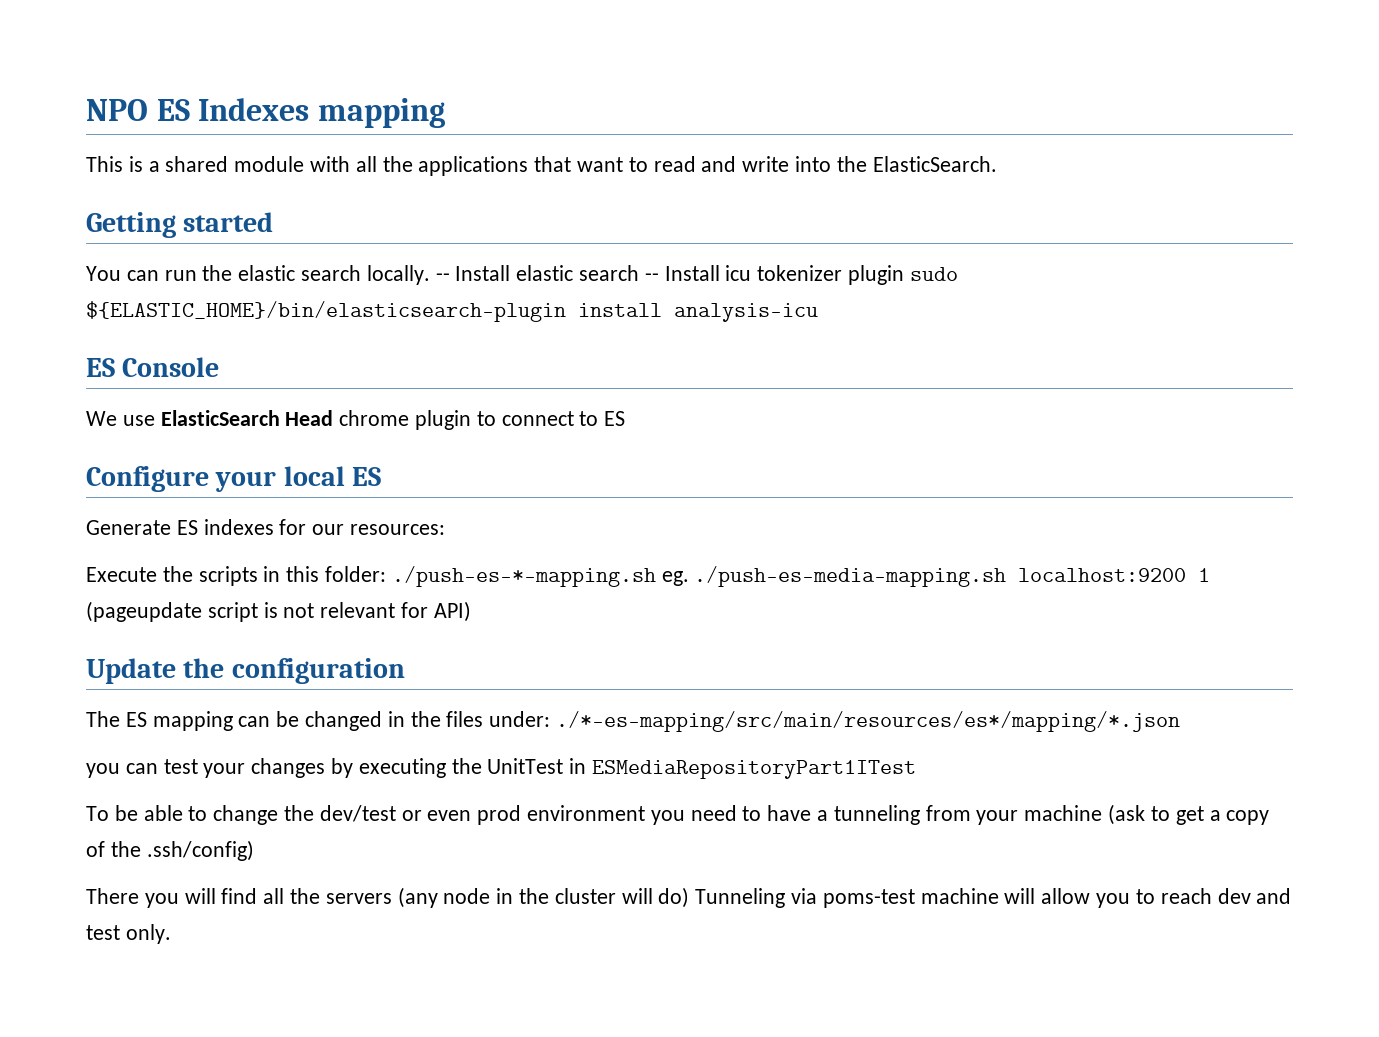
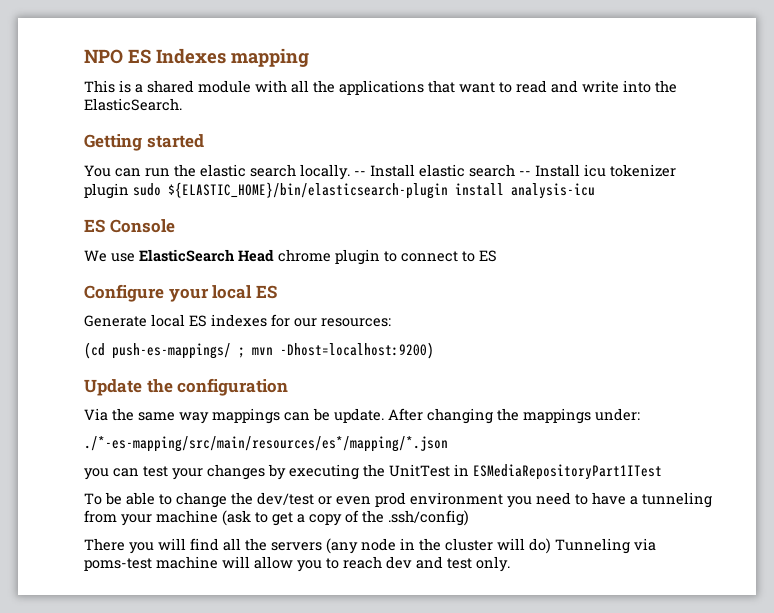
- Generate ES indexes for our resources:
+ Generate local ES indexes for our resources:
- Execute the scripts in this folder: ./push-es-*-mapping.sh eg. ./push-es-media-mapping.sh localhost:9200 1 (pageupdate script is not relevant for API)
+ (cd push-es-mappings/ ; mvn -Dhost=localhost:9200)
  Update the configuration
- The ES mapping can be changed in the files under: ./*-es-mapping/src/main/resources/es*/mapping/*.json
+ Via the same way mappings can be update. After changing the mappings under:
+ ./*-es-mapping/src/main/resources/es*/mapping/*.json

